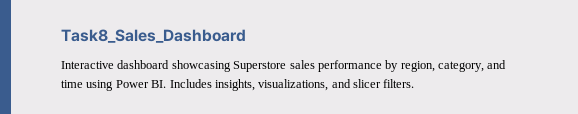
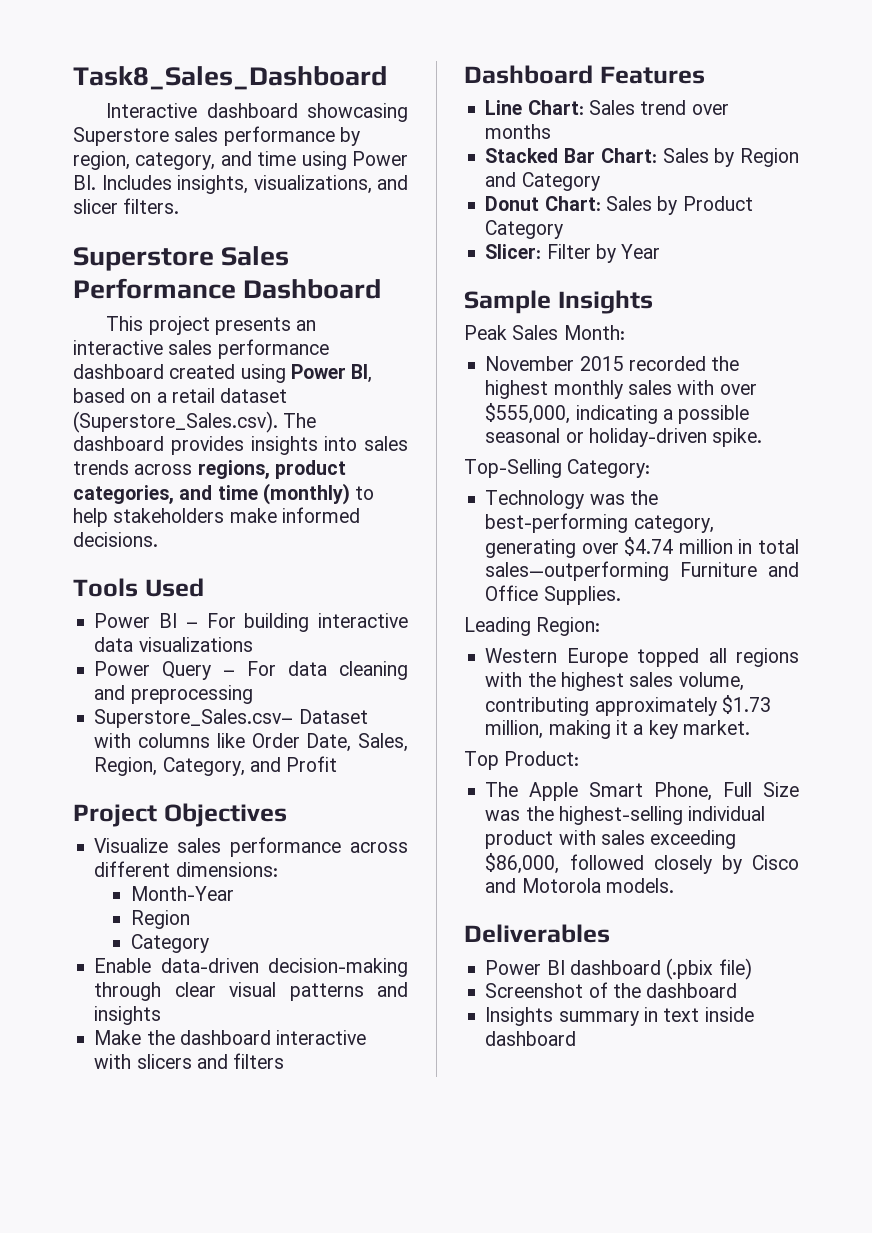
+ Superstore Sales Performance Dashboard
+ This project presents an interactive sales performance dashboard created using Power BI, based on a retail dataset (Superstore_Sales.csv). The dashboard provides insights into sales trends across regions, product categories, and time (monthly) to help stakeholders make informed decisions.
+ Tools Used
+ Power BI – For building interactive data visualizations
+ Power Query – For data cleaning and preprocessing
+ Superstore_Sales.csv– Dataset with columns like Order Date, Sales, Region, Category, and Profit
+ Project Objectives
+ Visualize sales performance across different dimensions:
+ Month-Year
+ Region
+ Category
+ Enable data-driven decision-making through clear visual patterns and insights
+ Make the dashboard interactive with slicers and filters
+ Dashboard Features
+ Line Chart: Sales trend over months
+ Stacked Bar Chart: Sales by Region and Category
+ Donut Chart: Sales by Product Category
+ Slicer: Filter by Year
+ Sample Insights
+ Peak Sales Month:
+ November 2015 recorded the highest monthly sales with over $555,000, indicating a possible seasonal or holiday-driven spike.
+ Top-Selling Category:
+ Technology was the best-performing category, generating over $4.74 million in total sales—outperforming Furniture and Office Supplies.
+ Leading Region:
+ Western Europe topped all regions with the highest sales volume, contributing approximately $1.73 million, making it a key market.
+ Top Product:
+ The Apple Smart Phone, Full Size was the highest-selling individual product with sales exceeding $86,000, followed closely by Cisco and Motorola models.
+ Deliverables
+ Power BI dashboard (.pbix file)
+ Screenshot of the dashboard
+ Insights summary in text inside dashboard

